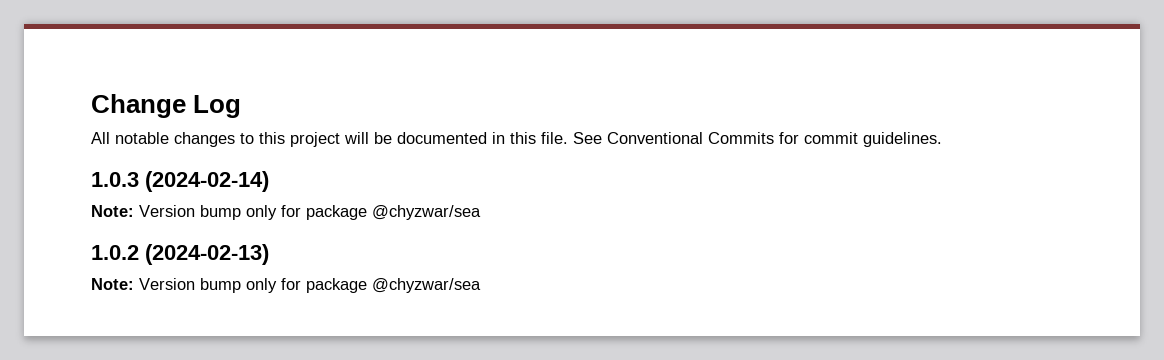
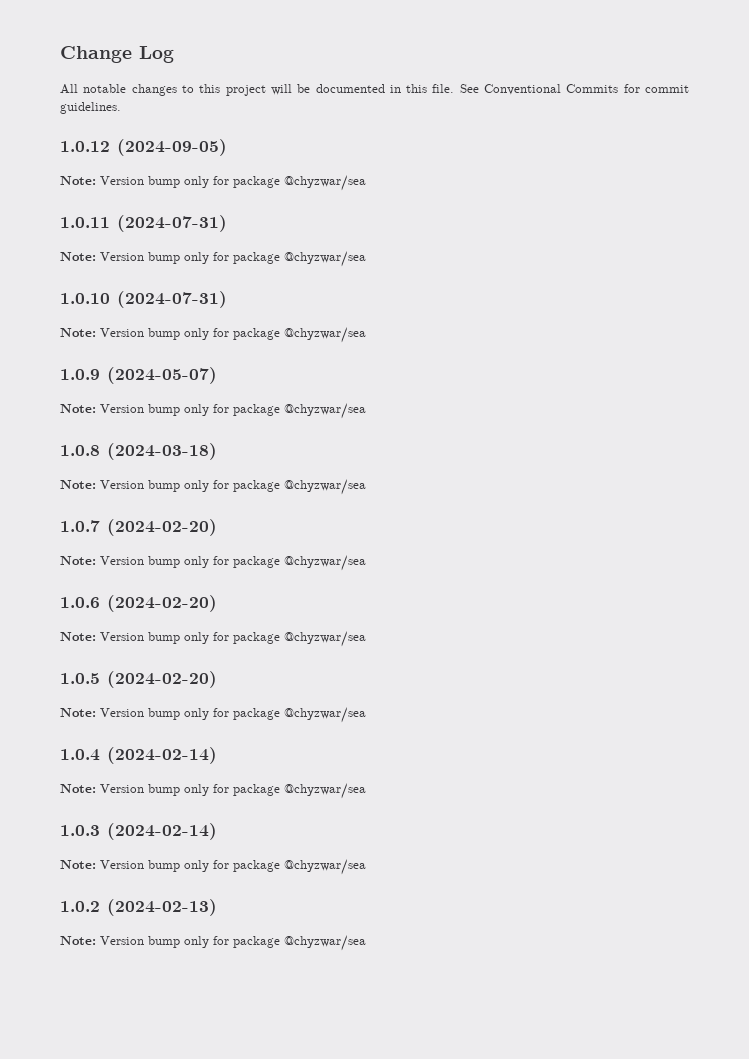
+ 1.0.12 (2024-09-05)
+ Note: Version bump only for package @chyzwar/sea
+ 1.0.11 (2024-07-31)
+ Note: Version bump only for package @chyzwar/sea
+ 1.0.10 (2024-07-31)
+ Note: Version bump only for package @chyzwar/sea
+ 1.0.9 (2024-05-07)
+ Note: Version bump only for package @chyzwar/sea
+ 1.0.8 (2024-03-18)
+ Note: Version bump only for package @chyzwar/sea
+ 1.0.7 (2024-02-20)
+ Note: Version bump only for package @chyzwar/sea
+ 1.0.6 (2024-02-20)
+ Note: Version bump only for package @chyzwar/sea
+ 1.0.5 (2024-02-20)
+ Note: Version bump only for package @chyzwar/sea
+ 1.0.4 (2024-02-14)
+ Note: Version bump only for package @chyzwar/sea

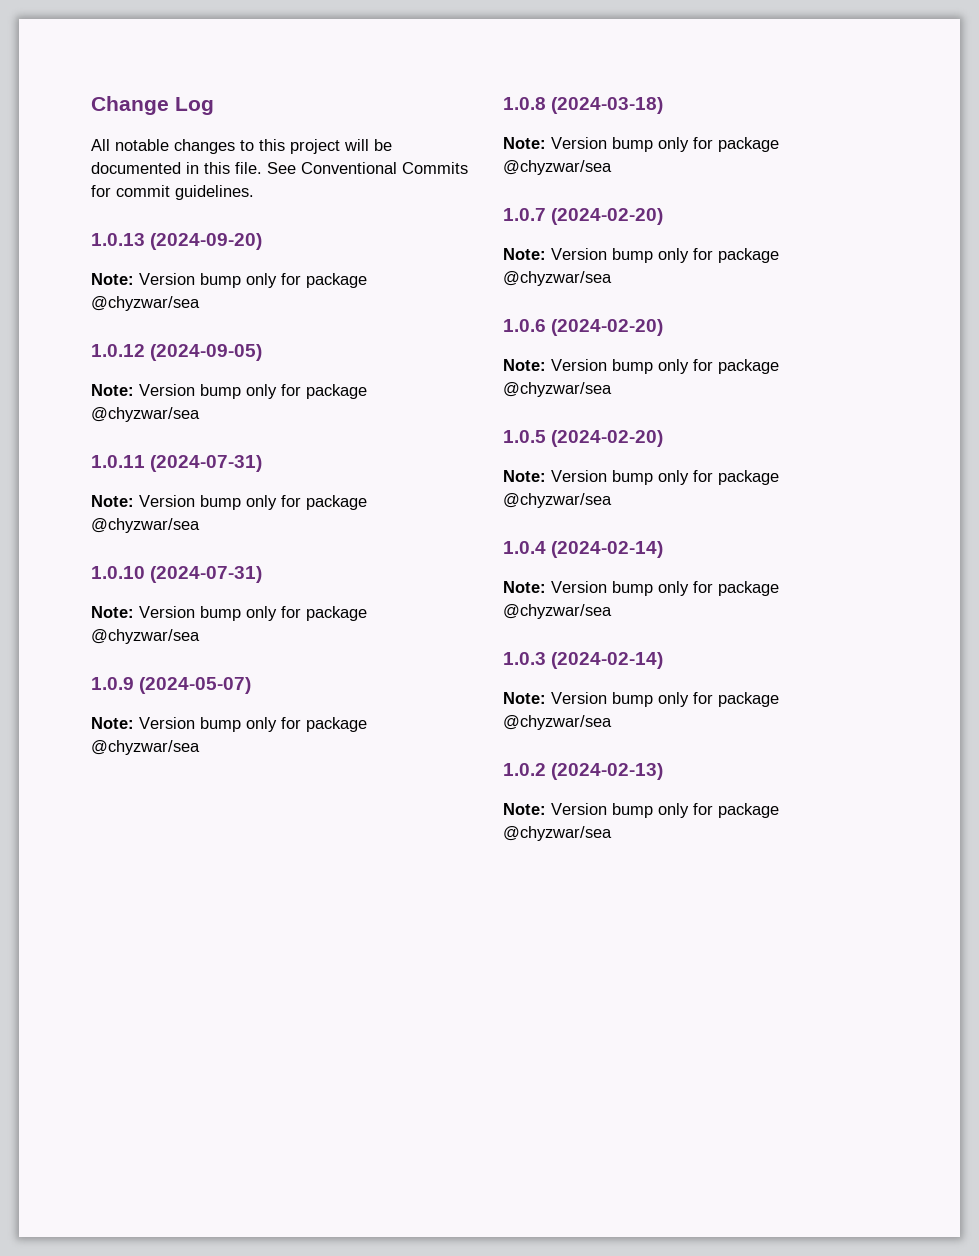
+ 1.0.13 (2024-09-20)
+ Note: Version bump only for package @chyzwar/sea

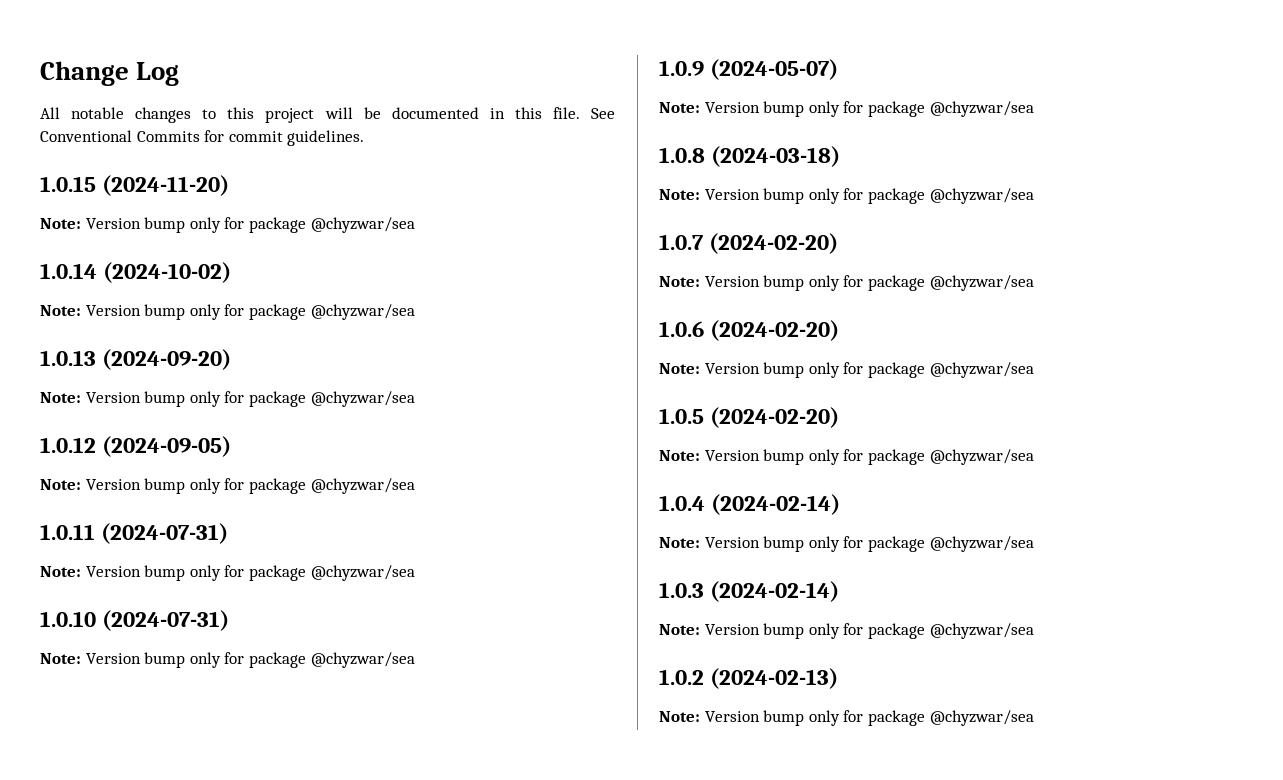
+ 1.0.15 (2024-11-20)
+ Note: Version bump only for package @chyzwar/sea
+ 1.0.14 (2024-10-02)
+ Note: Version bump only for package @chyzwar/sea

